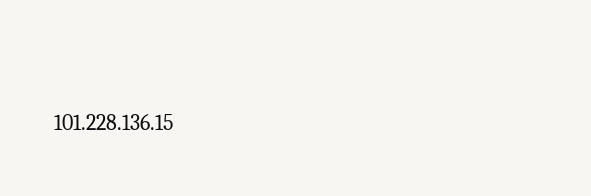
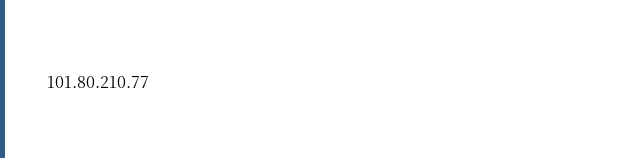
- 101.228.136.15
+ 101.80.210.77

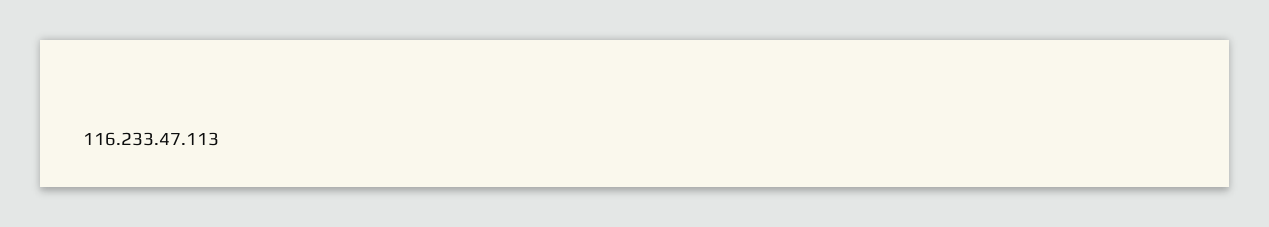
- 101.80.210.77
+ 116.233.47.113

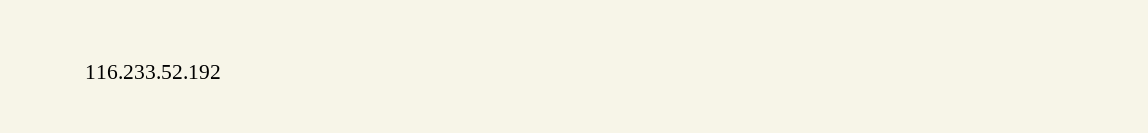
- 116.233.47.113
+ 116.233.52.192

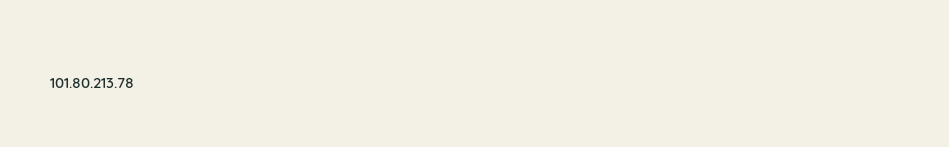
- 116.233.52.192
+ 101.80.213.78

